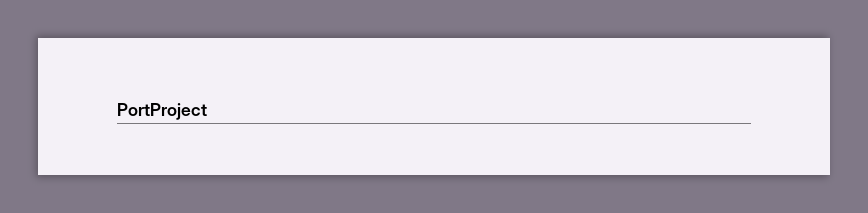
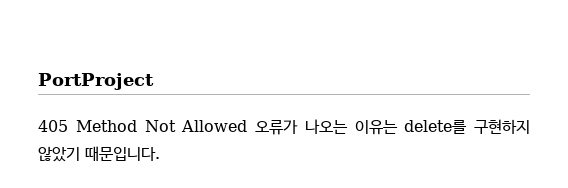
+ 405 Method Not Allowed 오류가 나오는 이유는 delete를 구현하지 않았기 때문입니다.

